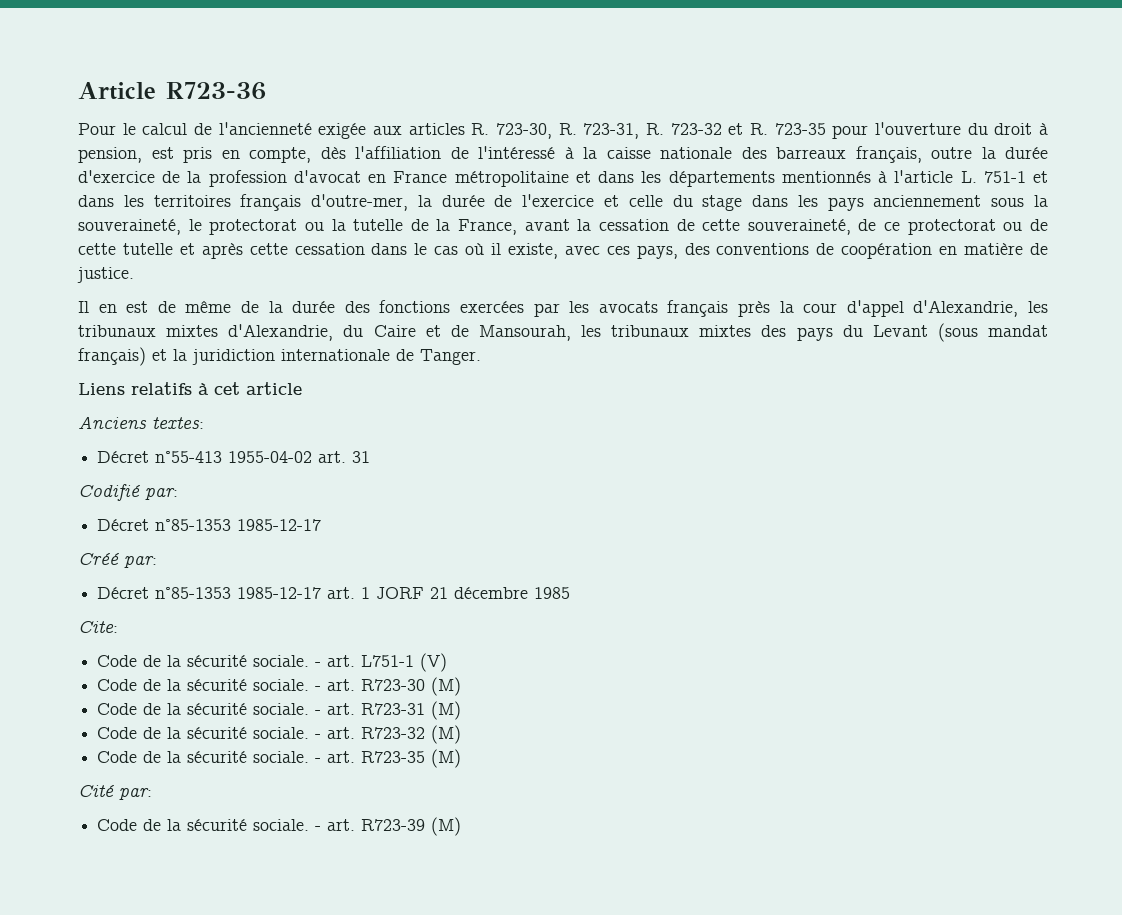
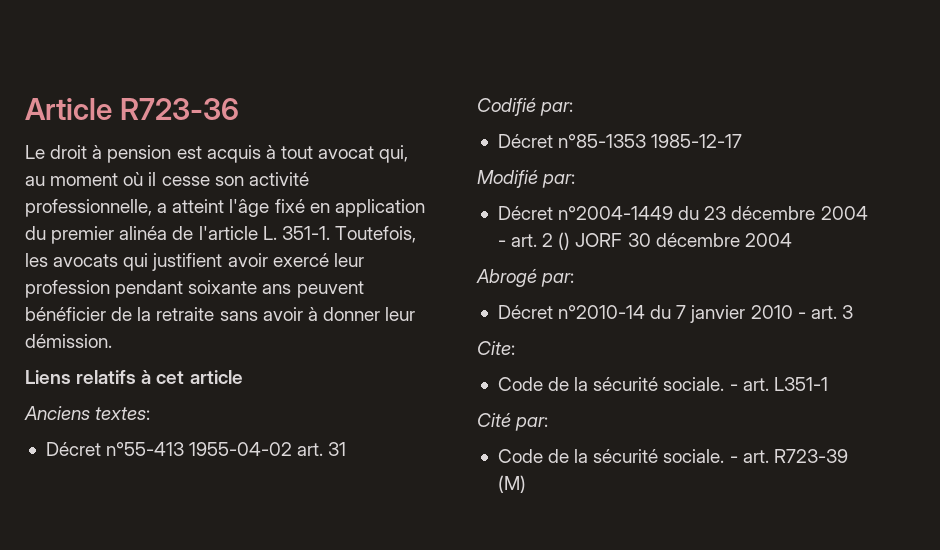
- Pour le calcul de l'ancienneté exigée aux articles R. 723-30, R. 723-31, R. 723-32 et R. 723-35 pour l'ouverture du droit à pension, est pris en compte, dès l'affiliation de l'intéressé à la caisse nationale des barreaux français, outre la durée d'exercice de la profession d'avocat en France métropolitaine et dans les départements mentionnés à l'article L. 751-1 et dans les territoires français d'outre-mer, la durée de l'exercice et celle du stage dans les pays anciennement sous la souveraineté, le protectorat ou la tutelle de la France, avant la cessation de cette souveraineté, de ce protectorat ou de cette tutelle et après cette cessation dans le cas où il existe, avec ces pays, des conventions de coopération en matière de justice.
- Il en est de même de la durée des fonctions exercées par les avocats français près la cour d'appel d'Alexandrie, les tribunaux mixtes d'Alexandrie, du Caire et de Mansourah, les tribunaux mixtes des pays du Levant (sous mandat français) et la juridiction internationale de Tanger.
+ Le droit à pension est acquis à tout avocat qui, au moment où il cesse son activité professionnelle, a atteint l'âge fixé en application du premier alinéa de l'article L. 351-1. Toutefois, les avocats qui justifient avoir exercé leur profession pendant soixante ans peuvent bénéficier de la retraite sans avoir à donner leur démission.
- Créé par:
- Décret n°85-1353 1985-12-17 art. 1 JORF 21 décembre 1985
+ Modifié par:
+ Décret n°2004-1449 du 23 décembre 2004 - art. 2 () JORF 30 décembre 2004
+ Abrogé par:
+ Décret n°2010-14 du 7 janvier 2010 - art. 3
- - art. L751-1 (V)
- Code de la sécurité sociale. - art. R723-30 (M)
- Code de la sécurité sociale. - art. R723-31 (M)
- Code de la sécurité sociale. - art. R723-32 (M)
- Code de la sécurité sociale. - art. R723-35 (M)
+ - art. L351-1

